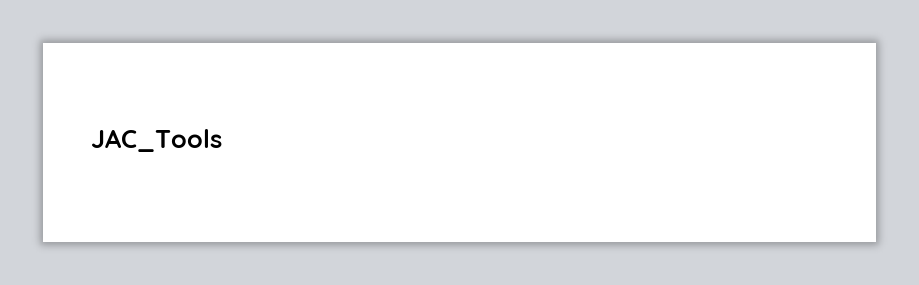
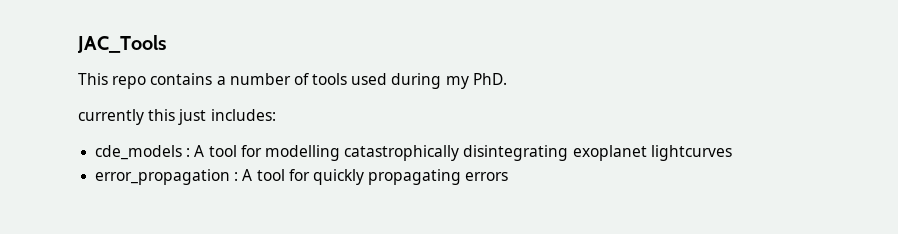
+ This repo contains a number of tools used during my PhD.
+ currently this just includes:
+ cde_models : A tool for modelling catastrophically disintegrating exoplanet lightcurves
+ error_propagation : A tool for quickly propagating errors

